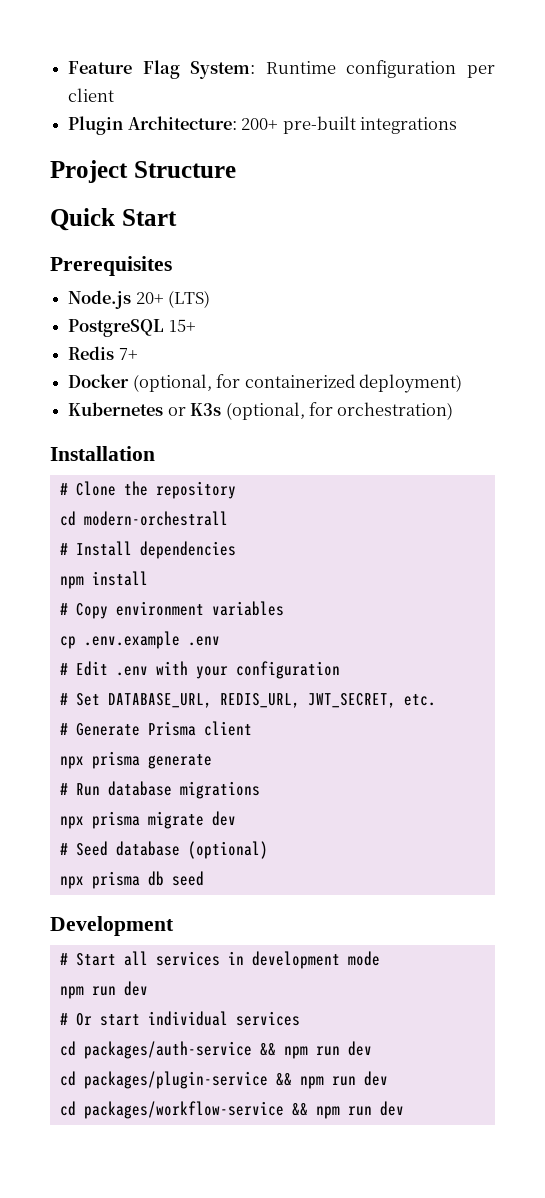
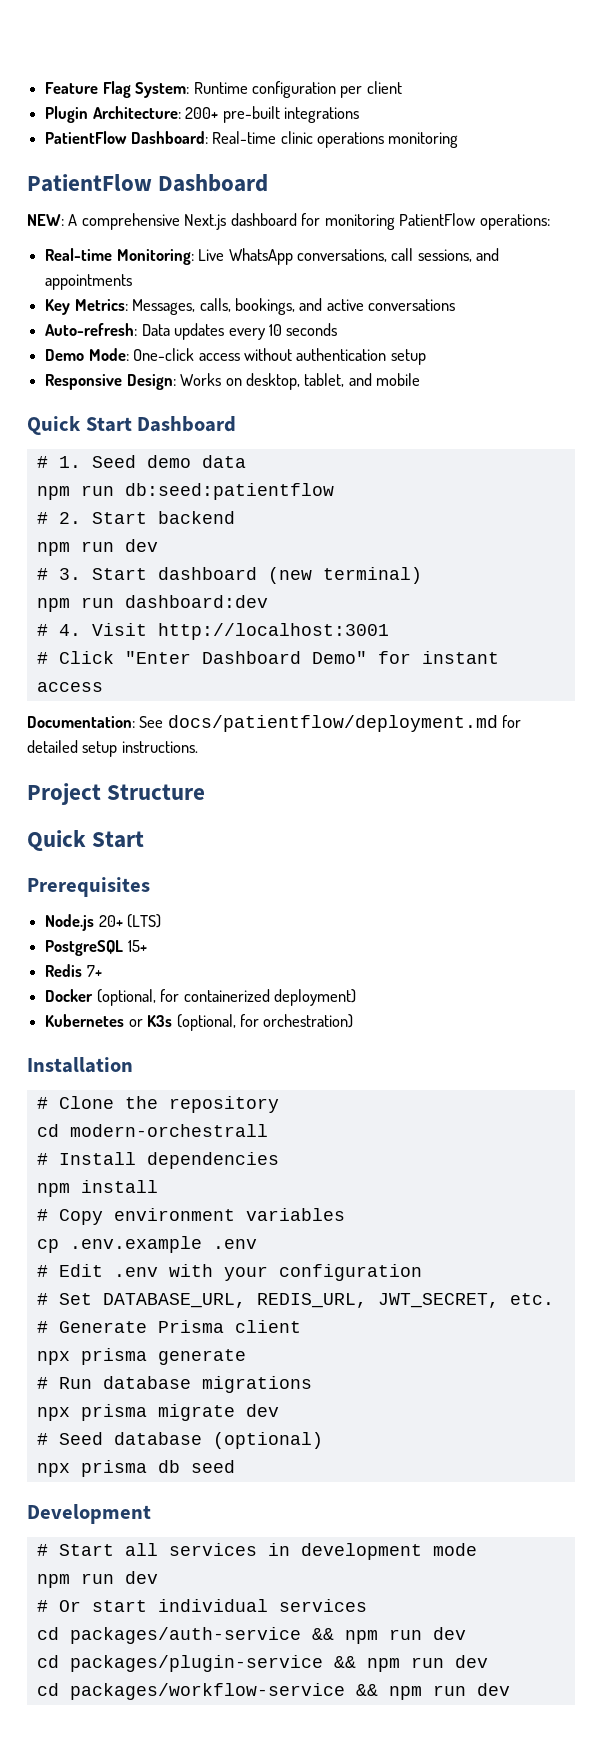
+ PatientFlow Dashboard: Real-time clinic operations monitoring
+ PatientFlow Dashboard
+ NEW: A comprehensive Next.js dashboard for monitoring PatientFlow operations:
+ Real-time Monitoring: Live WhatsApp conversations, call sessions, and appointments
+ Key Metrics: Messages, calls, bookings, and active conversations
+ Auto-refresh: Data updates every 10 seconds
+ Demo Mode: One-click access without authentication setup
+ Responsive Design: Works on desktop, tablet, and mobile
+ Quick Start Dashboard
+ # 1. Seed demo data
+ npm run db:seed:patientflow
+ # 2. Start backend
+ npm run dev
+ # 3. Start dashboard (new terminal)
+ npm run dashboard:dev
+ # 4. Visit http://localhost:3001
+ # Click "Enter Dashboard Demo" for instant access
+ Documentation: See docs/patientflow/deployment.md for detailed setup instructions.

